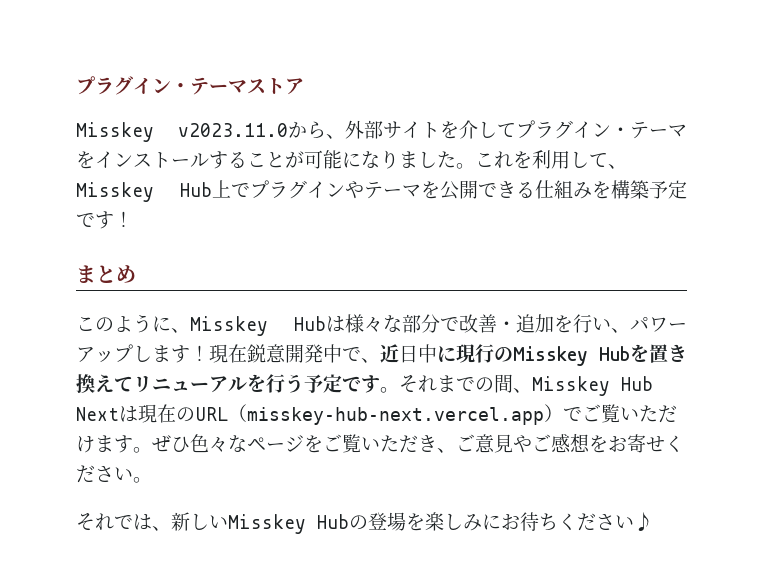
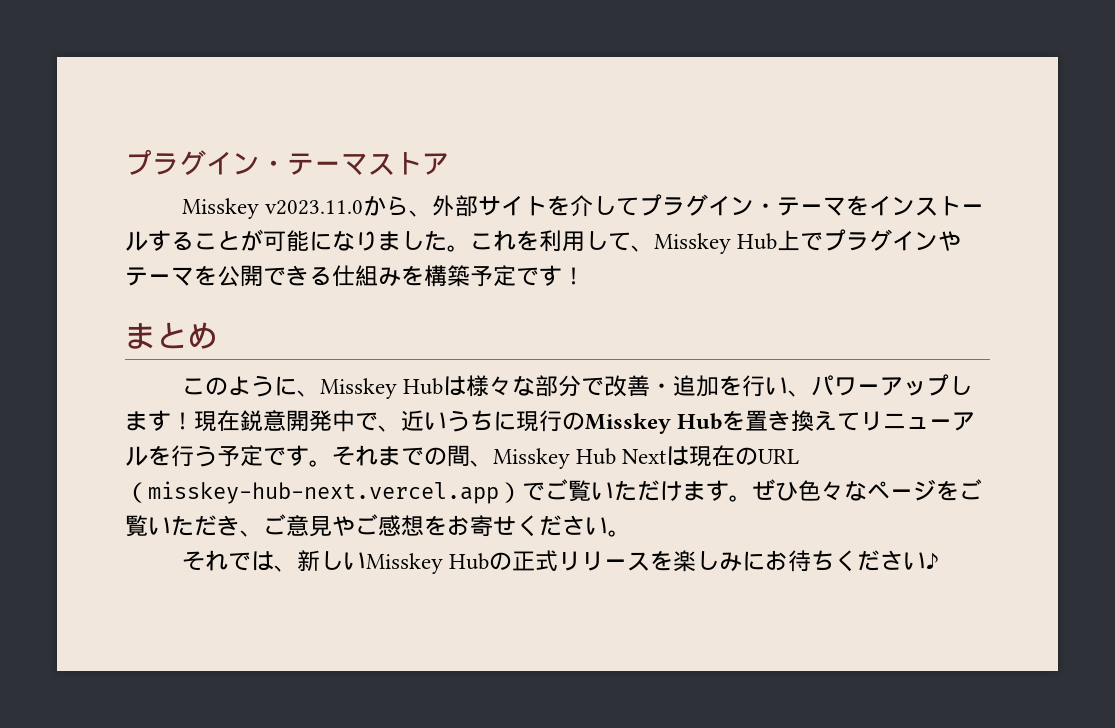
- 現在鋭意開発中で、近日中に現行のMisskey Hubを置き換えてリニューアルを行う予定です。
+ 現在鋭意開発中で、近いうちに現行のMisskey Hubを置き換えてリニューアルを行う予定です。
- それでは、新しいMisskey Hubの登場を楽しみにお待ちください♪
+ それでは、新しいMisskey Hubの正式リリースを楽しみにお待ちください♪

